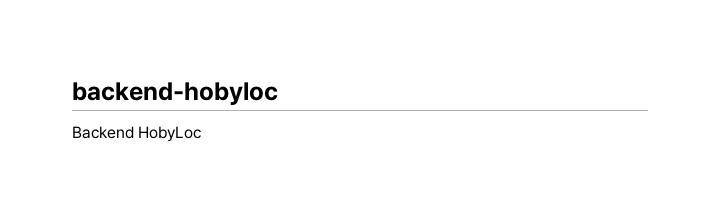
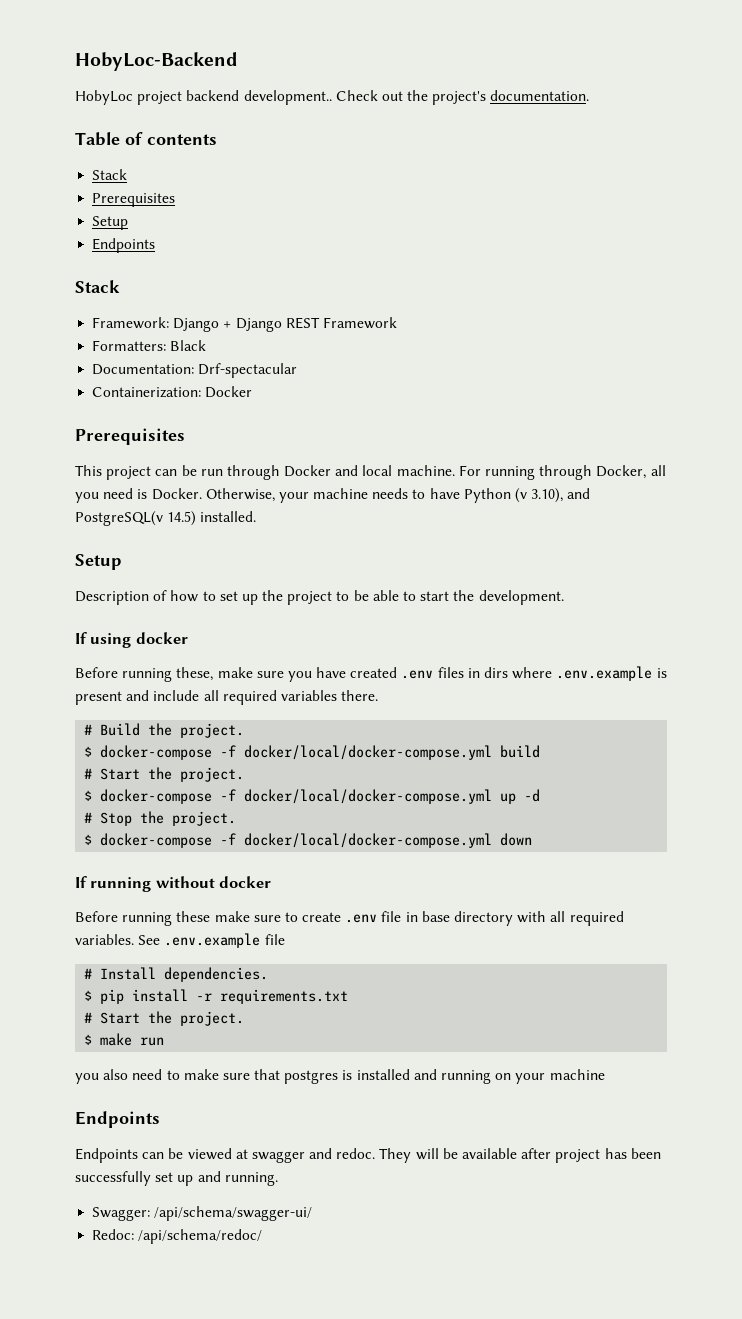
- backend-hobyloc
- Backend HobyLoc
+ HobyLoc-Backend
+ HobyLoc project backend development.. Check out the project's documentation.
+ Table of contents
+ Stack
+ Prerequisites
+ Setup
+ Endpoints
+ Stack
+ Framework: Django + Django REST Framework
+ Formatters: Black
+ Documentation: Drf-spectacular
+ Containerization: Docker
+ Prerequisites
+ This project can be run through Docker and local machine. For running through Docker, all you need is Docker. Otherwise, your machine needs to have Python (v 3.10), and PostgreSQL(v 14.5) installed.
+ Setup
+ Description of how to set up the project to be able to start the development.
+ If using docker
+ Before running these, make sure you have created .env files in dirs where .env.example is present and include all required variables there.
+ # Build the project.
+ $ docker-compose -f docker/local/docker-compose.yml build
+ # Start the project.
+ $ docker-compose -f docker/local/docker-compose.yml up -d
+ # Stop the project.
+ $ docker-compose -f docker/local/docker-compose.yml down
+ If running without docker
+ Before running these make sure to create .env file in base directory with all required variables. See .env.example file
+ # Install dependencies.
+ $ pip install -r requirements.txt
+ # Start the project.
+ $ make run
+ you also need to make sure that postgres is installed and running on your machine
+ Endpoints
+ Endpoints can be viewed at swagger and redoc. They will be available after project has been successfully set up and running.
+ Swagger: /api/schema/swagger-ui/
+ Redoc: /api/schema/redoc/

